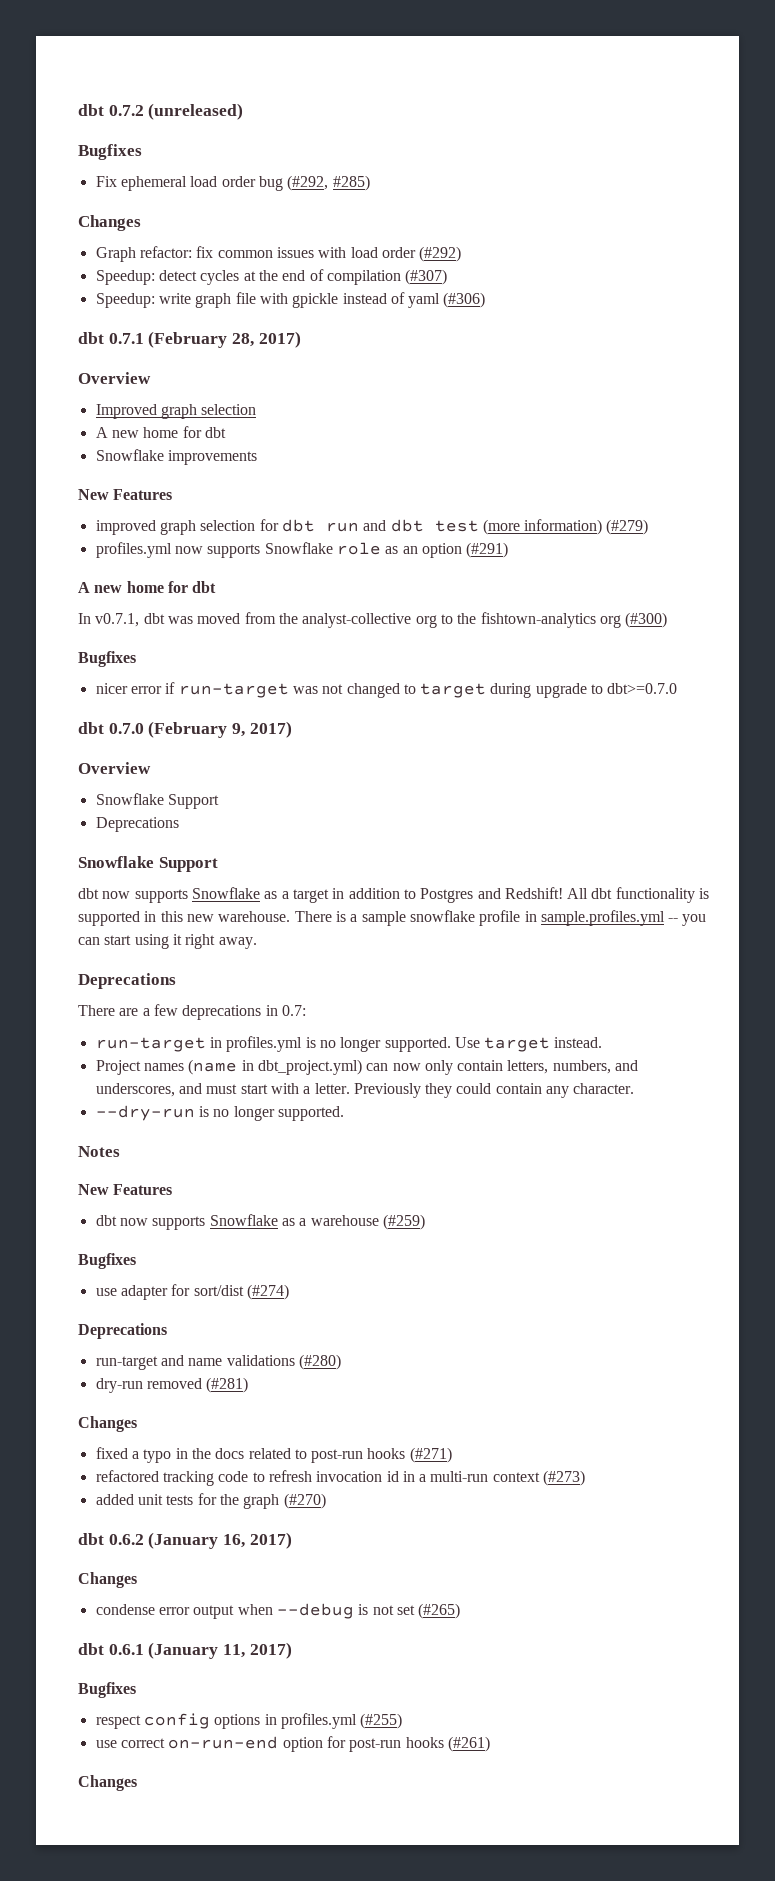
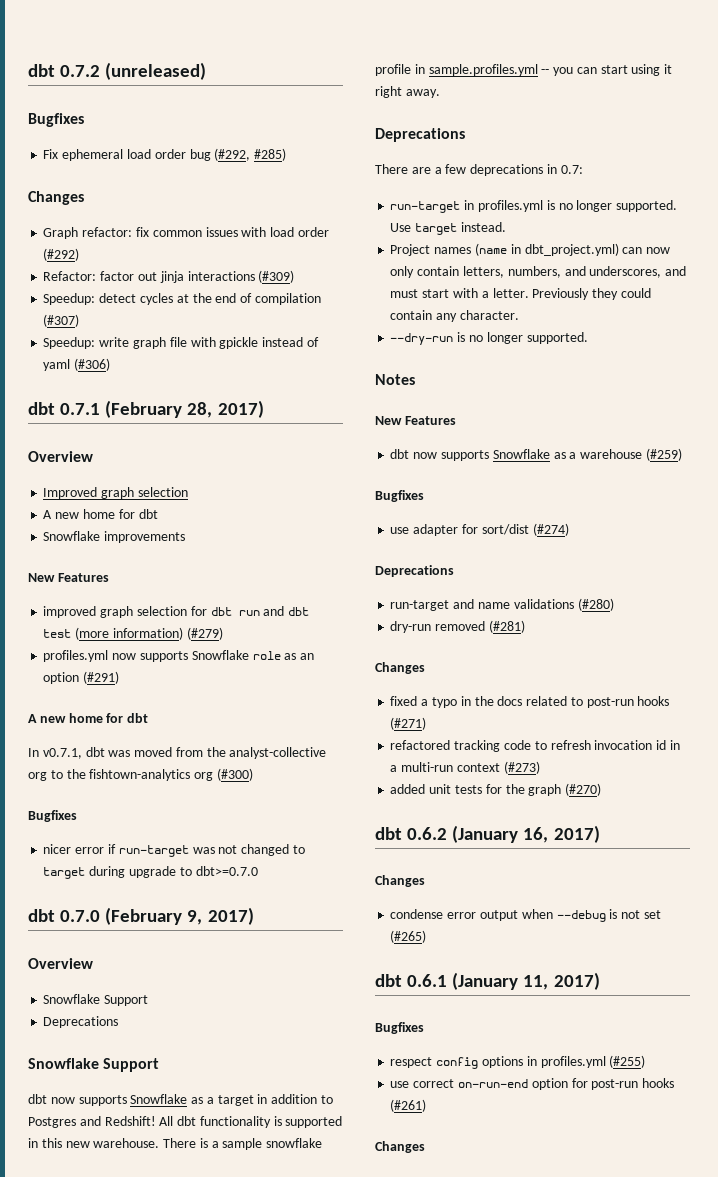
+ Refactor: factor out jinja interactions (#309)

